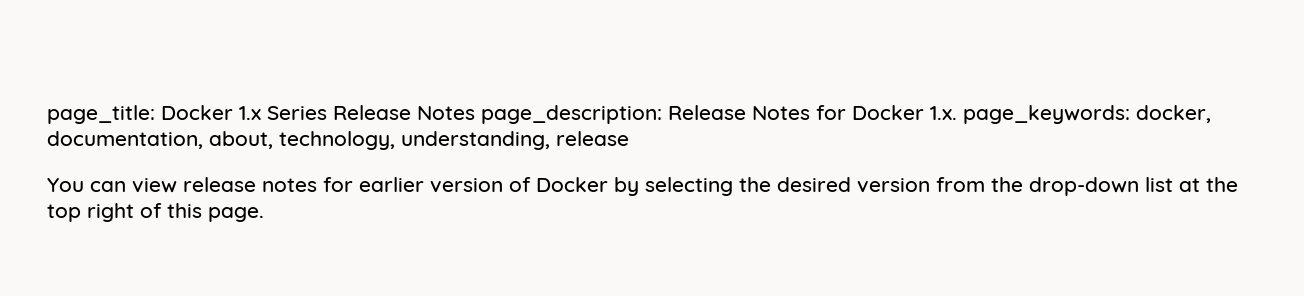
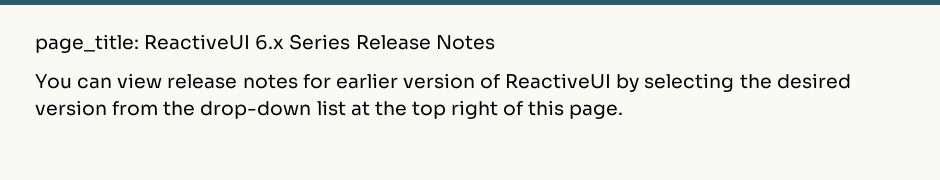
- page_title: Docker 1.x Series Release Notes page_description: Release Notes for Docker 1.x. page_keywords: docker, documentation, about, technology, understanding, release
+ page_title: ReactiveUI 6.x Series Release Notes
- You can view release notes for earlier version of Docker by selecting the desired version from the drop-down list at the top right of this page.
+ You can view release notes for earlier version of ReactiveUI by selecting the desired version from the drop-down list at the top right of this page.

